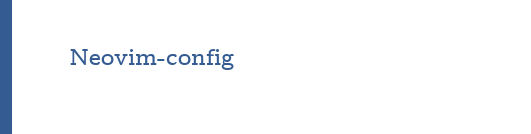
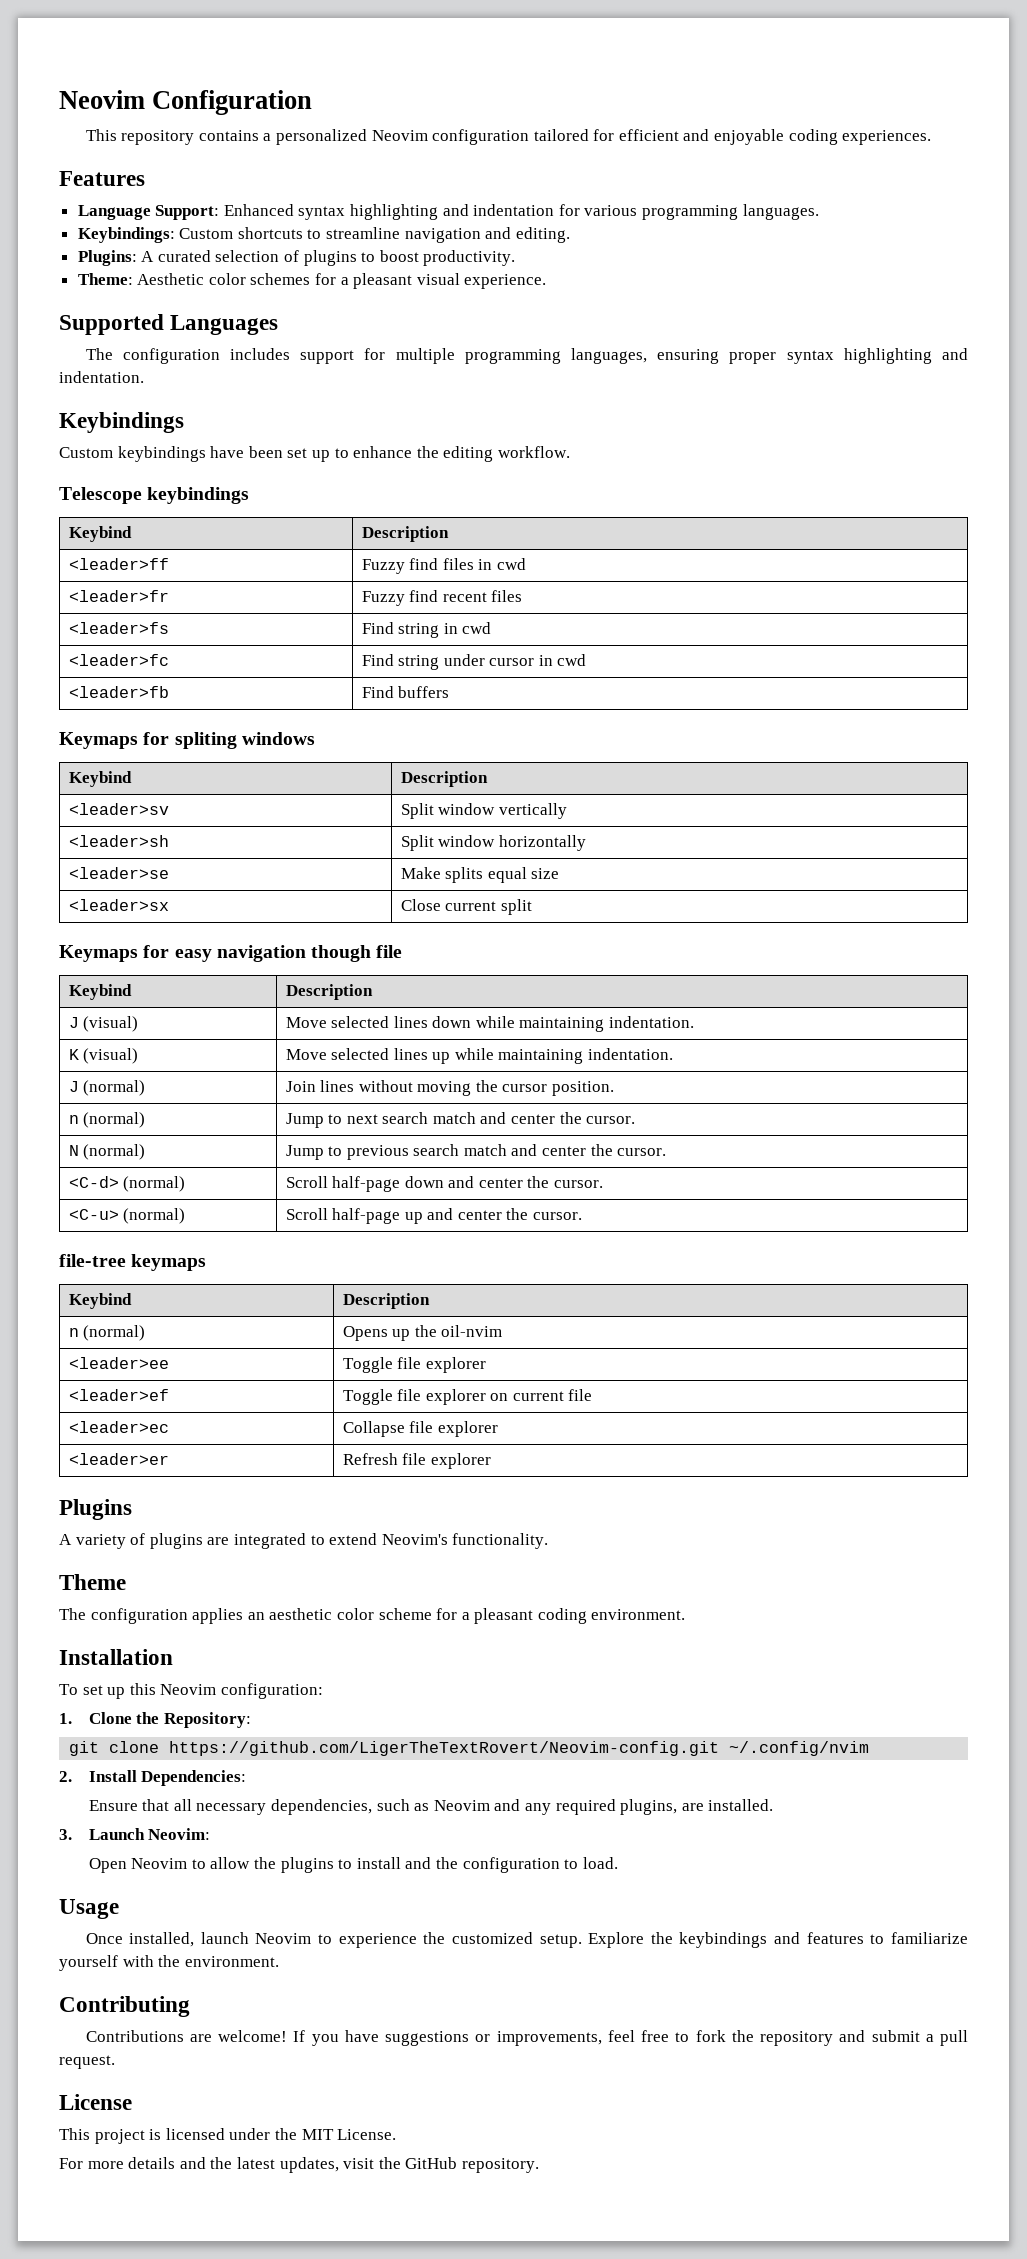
- Neovim-config
+ Neovim Configuration
+ This repository contains a personalized Neovim configuration tailored for efficient and enjoyable coding experiences.
+ Features
+ Language Support: Enhanced syntax highlighting and indentation for various programming languages.
+ Keybindings: Custom shortcuts to streamline navigation and editing.
+ Plugins: A curated selection of plugins to boost productivity.
+ Theme: Aesthetic color schemes for a pleasant visual experience.
+ Supported Languages
+ The configuration includes support for multiple programming languages, ensuring proper syntax highlighting and indentation.
+ Keybindings
+ Custom keybindings have been set up to enhance the editing workflow.
+ Telescope keybindings
+ Keybind | Description
+ <leader>ff | Fuzzy find files in cwd
+ <leader>fr | Fuzzy find recent files
+ <leader>fs | Find string in cwd
+ <leader>fc | Find string under cursor in cwd
+ <leader>fb | Find buffers
+ Keymaps for spliting windows
+ Keybind | Description
+ <leader>sv | Split window vertically
+ <leader>sh | Split window horizontally
+ <leader>se | Make splits equal size
+ <leader>sx | Close current split
+ Keymaps for easy navigation though file
+ Keybind | Description
+ J (visual) | Move selected lines down while maintaining indentation.
+ K (visual) | Move selected lines up while maintaining indentation.
+ J (normal) | Join lines without moving the cursor position.
+ n (normal) | Jump to next search match and center the cursor.
+ N (normal) | Jump to previous search match and center the cursor.
+ <C-d> (normal) | Scroll half-page down and center the cursor.
+ <C-u> (normal) | Scroll half-page up and center the cursor.
+ file-tree keymaps
+ Keybind | Description
+ n (normal) | Opens up the oil-nvim
+ <leader>ee | Toggle file explorer
+ <leader>ef | Toggle file explorer on current file
+ <leader>ec | Collapse file explorer
+ <leader>er | Refresh file explorer
+ Plugins
+ A variety of plugins are integrated to extend Neovim's functionality.
+ Theme
+ The configuration applies an aesthetic color scheme for a pleasant coding environment.
+ Installation
+ To set up this Neovim configuration:
+ 1. Clone the Repository:
+ git clone https://github.com/LigerTheTextRovert/Neovim-config.git ~/.config/nvim
+ 2. Install Dependencies:
+ Ensure that all necessary dependencies, such as Neovim and any required plugins, are installed.
+ 3. Launch Neovim:
+ Open Neovim to allow the plugins to install and the configuration to load.
+ Usage
+ Once installed, launch Neovim to experience the customized setup. Explore the keybindings and features to familiarize yourself with the environment.
+ Contributing
+ Contributions are welcome! If you have suggestions or improvements, feel free to fork the repository and submit a pull request.
+ License
+ This project is licensed under the MIT License.
+ For more details and the latest updates, visit the GitHub repository.

